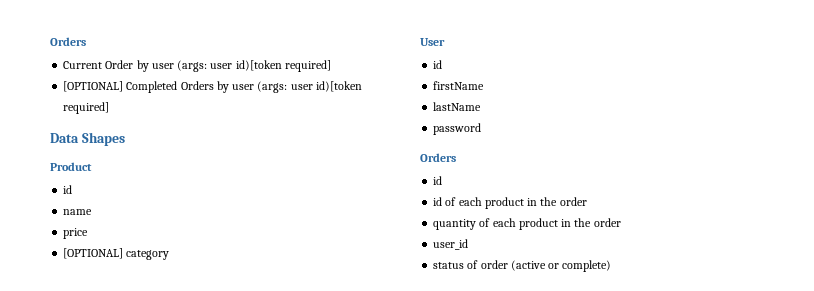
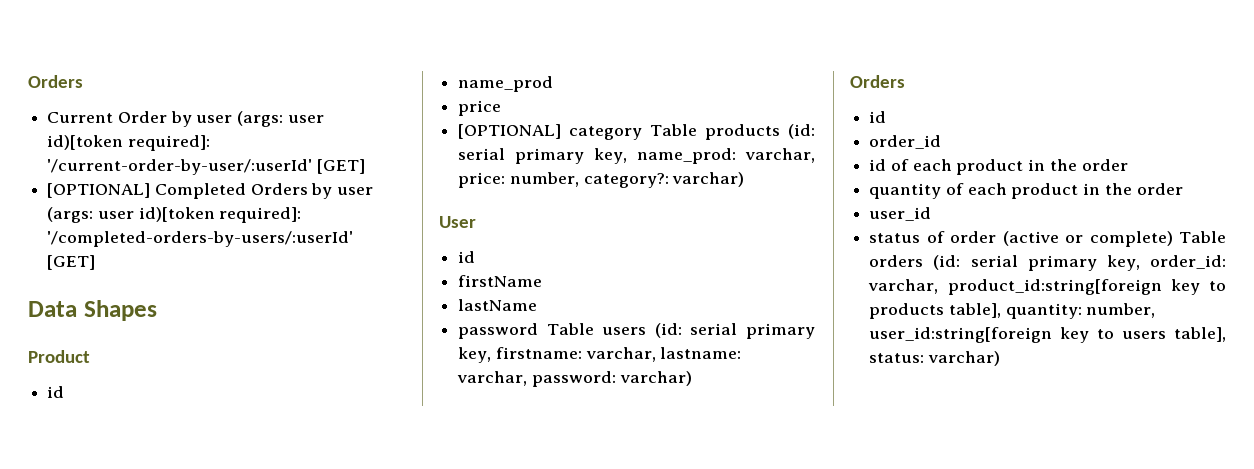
- Current Order by user (args: user id)[token required]
+ Current Order by user (args: user id)[token required]: '/current-order-by-user/:userId' [GET]
- [OPTIONAL] Completed Orders by user (args: user id)[token required]
+ [OPTIONAL] Completed Orders by user (args: user id)[token required]: '/completed-orders-by-users/:userId' [GET]
- name
+ name_prod
- [OPTIONAL] category
+ [OPTIONAL] category Table products (id: serial primary key, name_prod: varchar, price: number, category?: varchar)
- password
+ password Table users (id: serial primary key, firstname: varchar, lastname: varchar, password: varchar)
+ order_id
- status of order (active or complete)
+ status of order (active or complete) Table orders (id: serial primary key, order_id: varchar, product_id:string[foreign key to products table], quantity: number, user_id:string[foreign key to users table], status: varchar)

